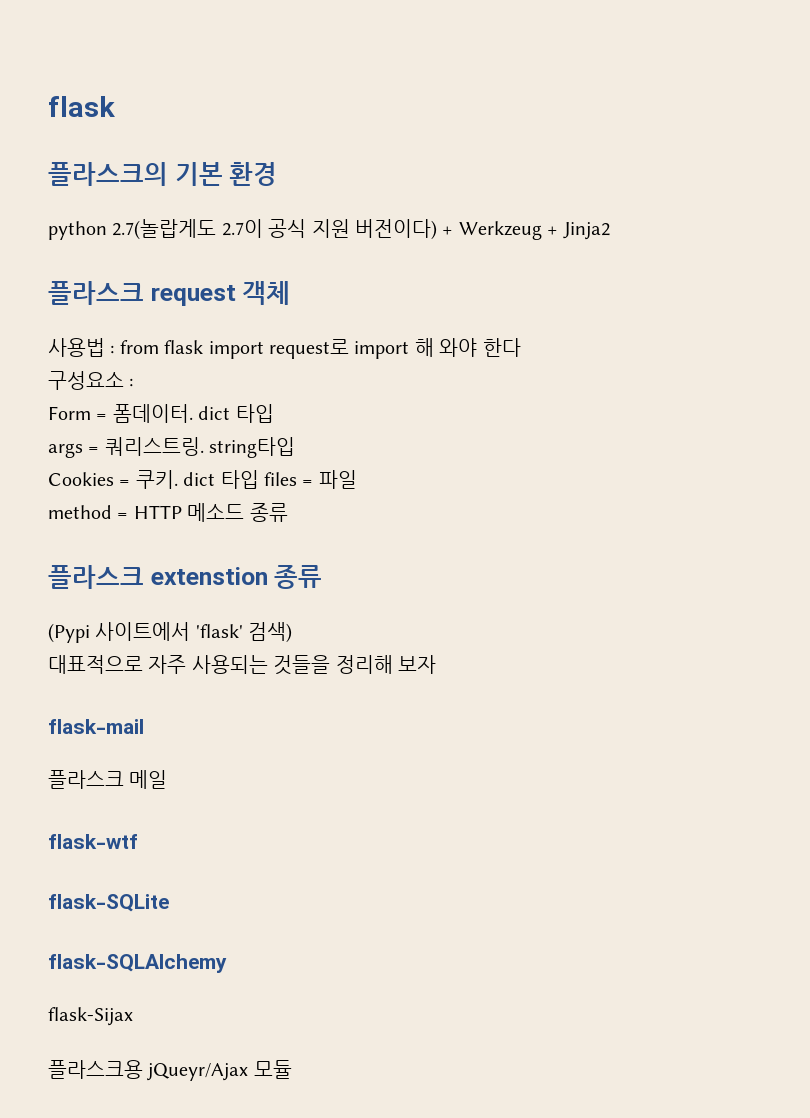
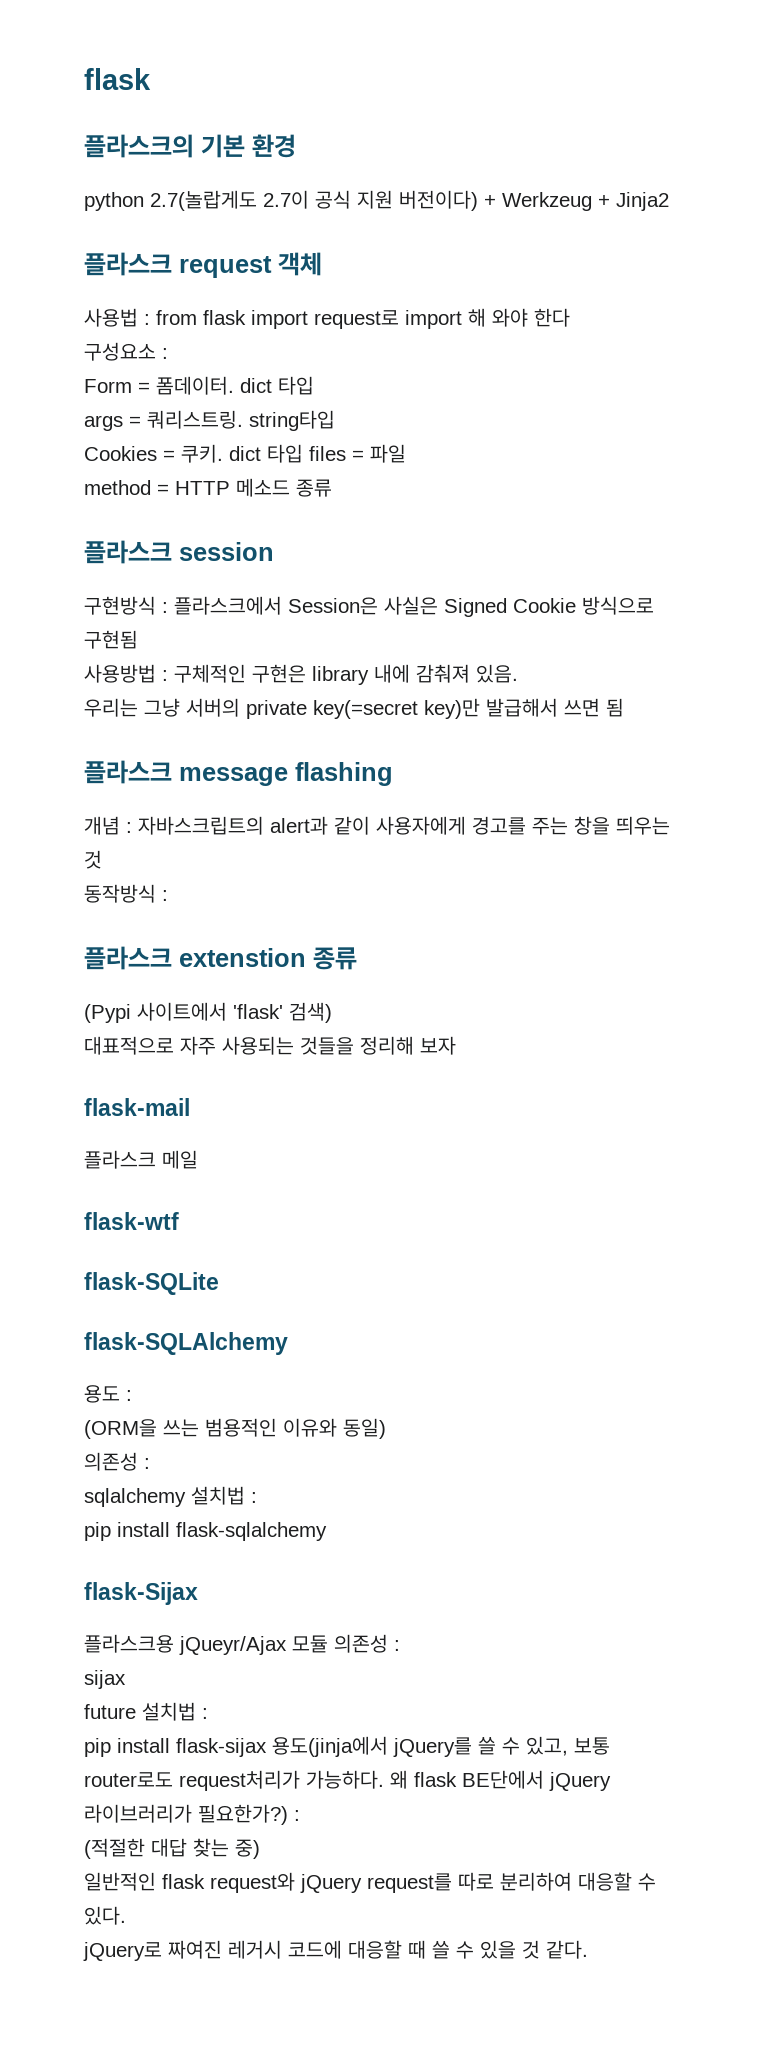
+ 플라스크 session
+ 구현방식 : 플라스크에서 Session은 사실은 Signed Cookie 방식으로 구현됨
+ 사용방법 : 구체적인 구현은 library 내에 감춰져 있음.
+ 우리는 그냥 서버의 private key(=secret key)만 발급해서 쓰면 됨
+ 플라스크 message flashing
+ 개념 : 자바스크립트의 alert과 같이 사용자에게 경고를 주는 창을 띄우는 것
+ 동작방식 :
+ 용도 :
+ (ORM을 쓰는 범용적인 이유와 동일)
+ 의존성 :
+ sqlalchemy 설치법 :
+ pip install flask-sqlalchemy
  flask-Sijax
- 플라스크용 jQueyr/Ajax 모듈
+ 플라스크용 jQueyr/Ajax 모듈 의존성 :
+ sijax
+ future 설치법 :
+ pip install flask-sijax 용도(jinja에서 jQuery를 쓸 수 있고, 보통 router로도 request처리가 가능하다. 왜 flask BE단에서 jQuery 라이브러리가 필요한가?) :
+ (적절한 대답 찾는 중)
+ 일반적인 flask request와 jQuery request를 따로 분리하여 대응할 수 있다.
+ jQuery로 짜여진 레거시 코드에 대응할 때 쓸 수 있을 것 같다.

